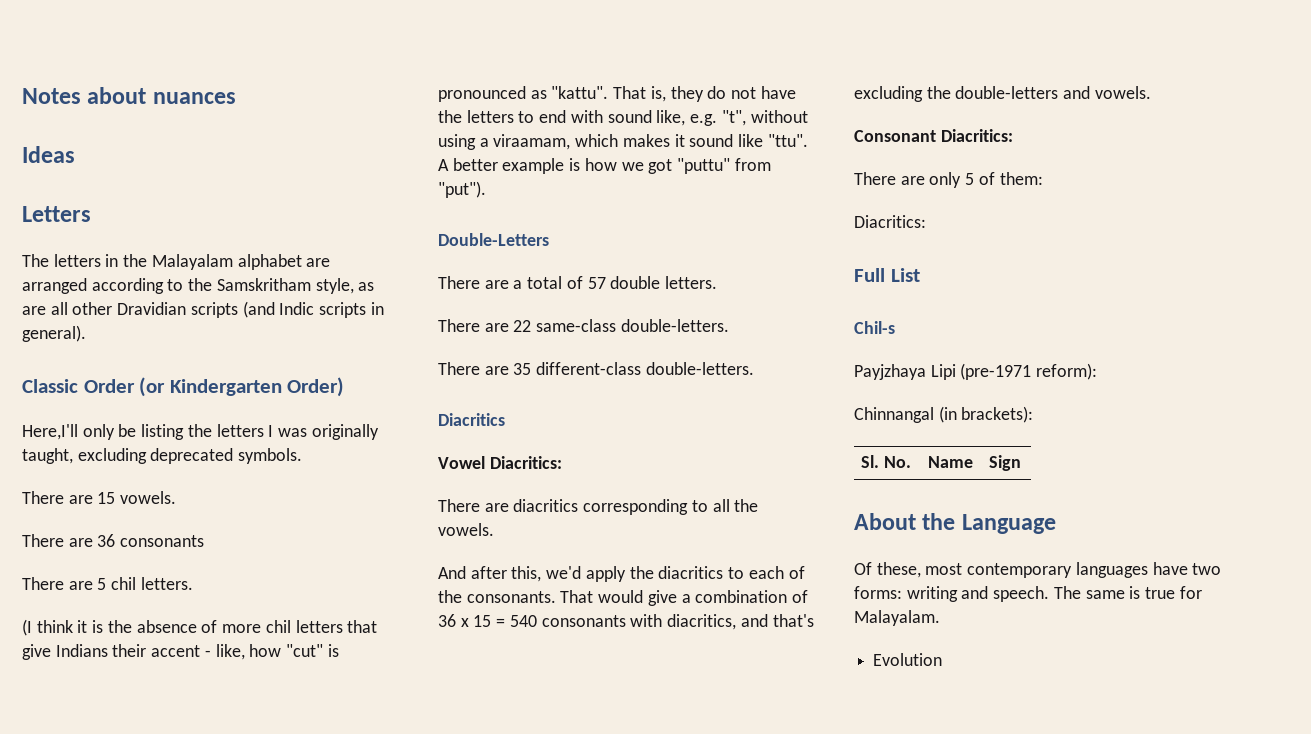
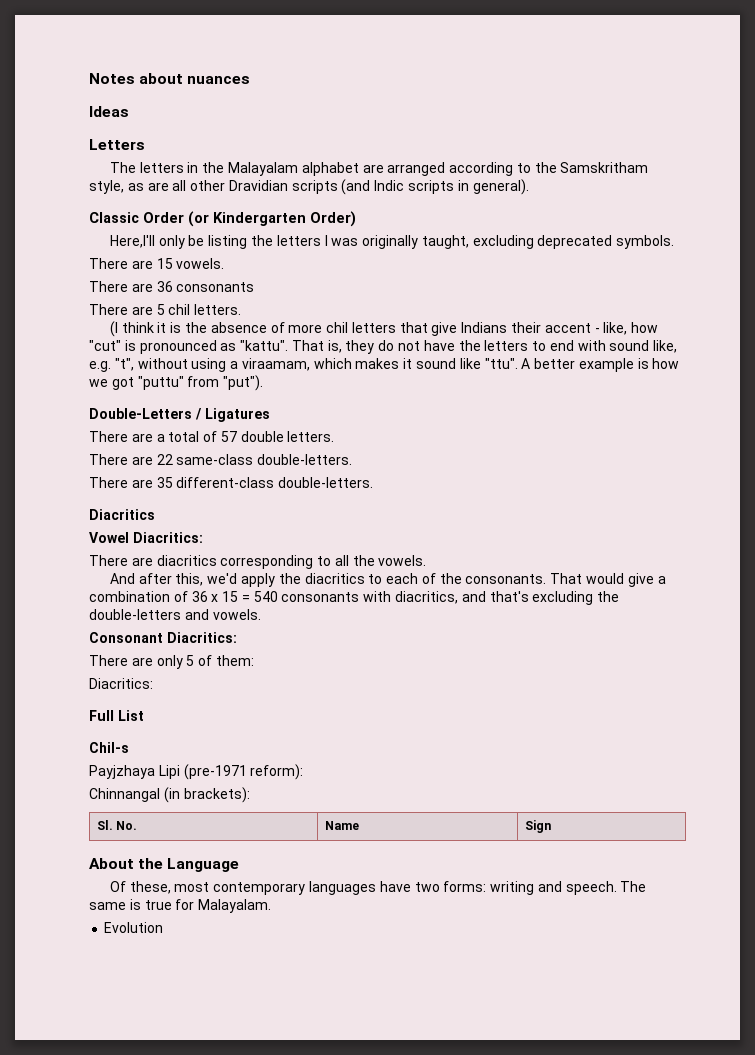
- Double-Letters
+ Double-Letters / Ligatures

